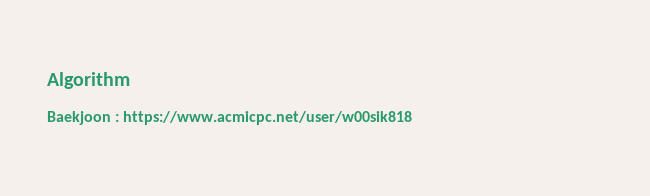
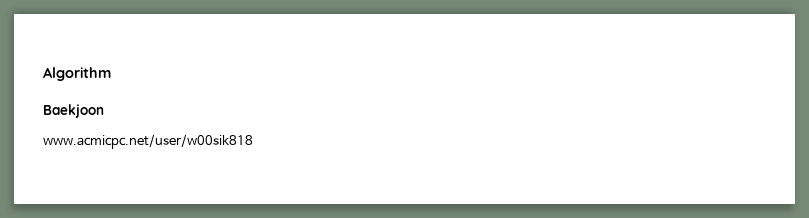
- Baekjoon : https://www.acmicpc.net/user/w00sik818
+ Baekjoon
+ www.acmicpc.net/user/w00sik818

